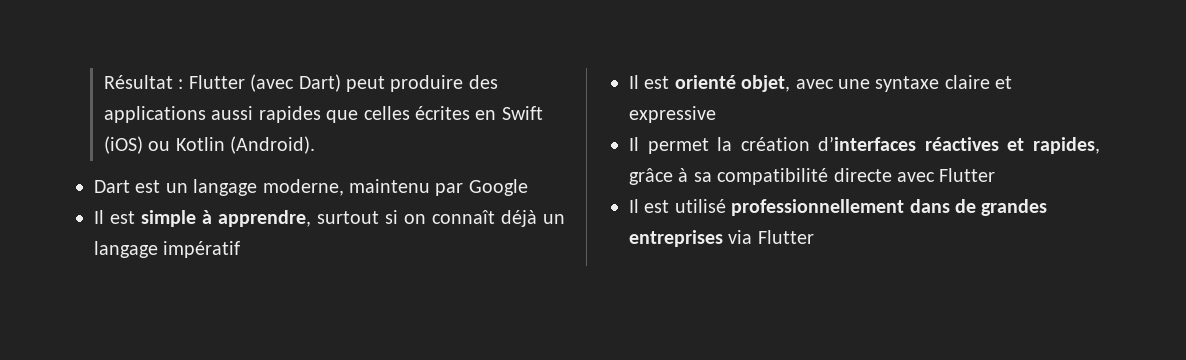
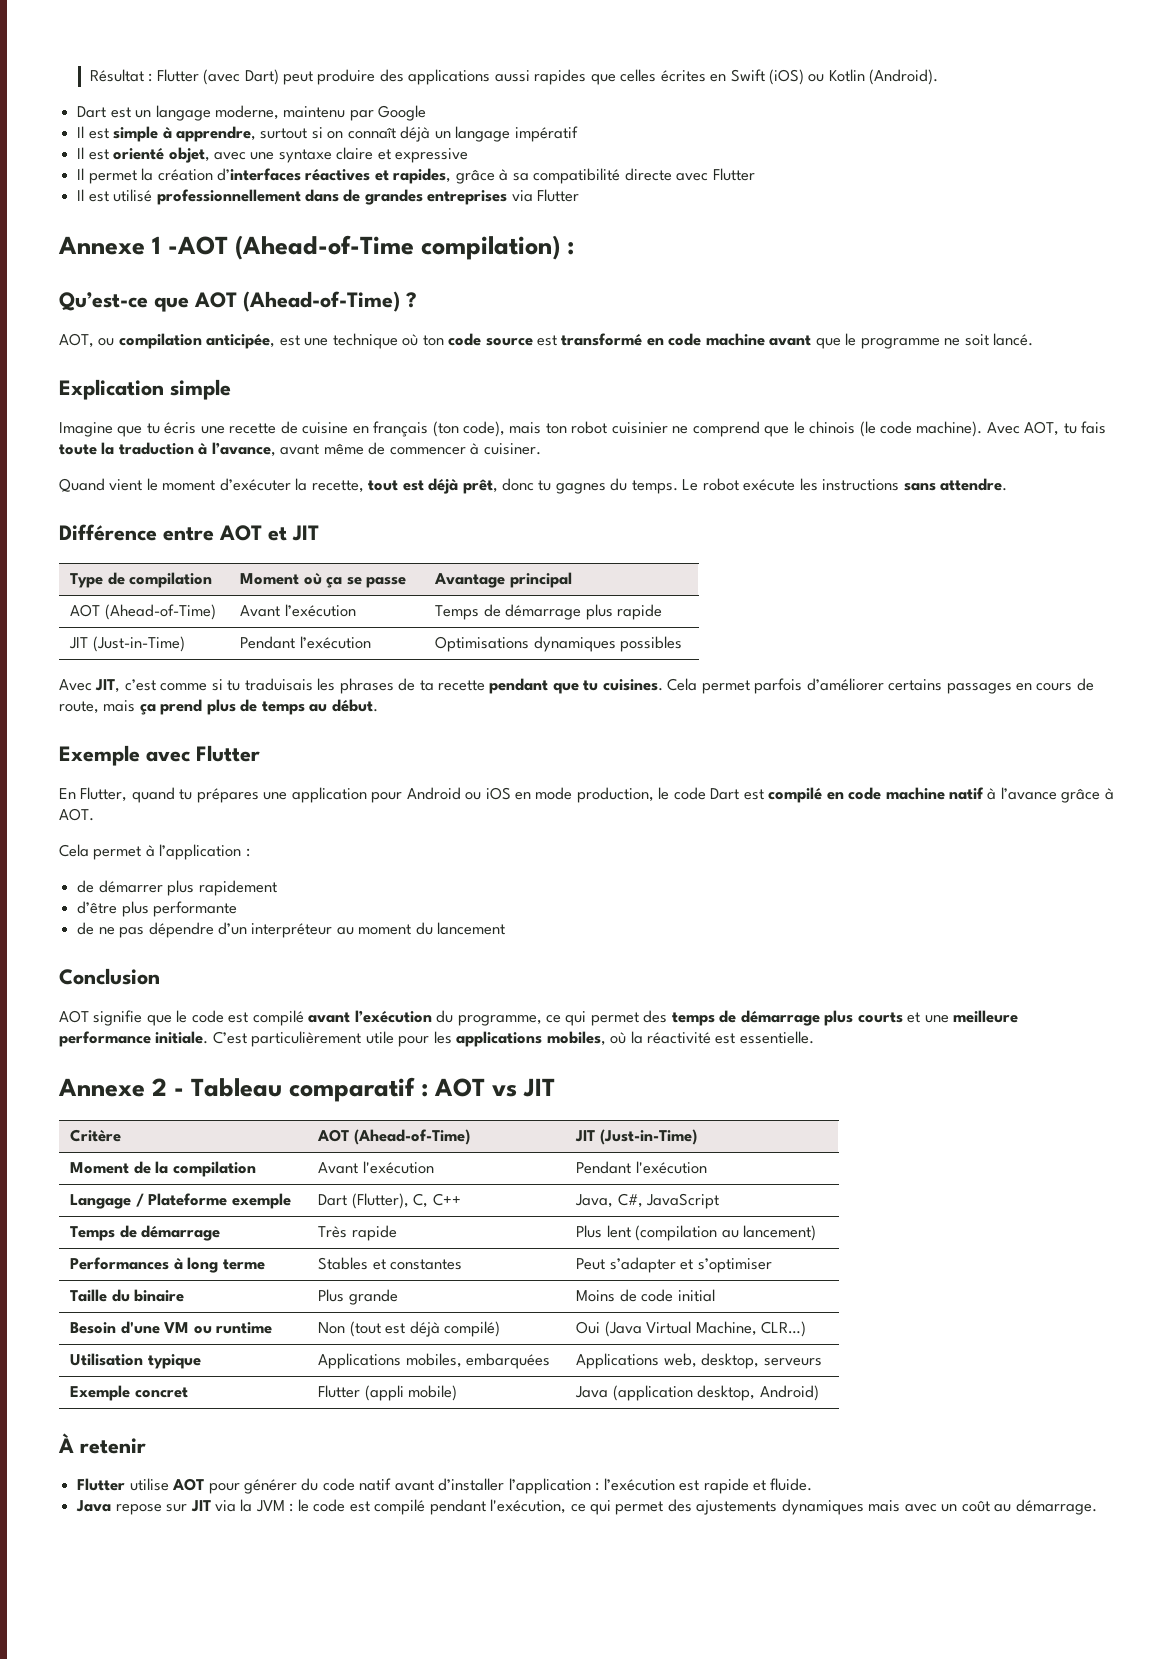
+ Annexe 1 -AOT (Ahead-of-Time compilation) :
+ Qu’est-ce que AOT (Ahead-of-Time) ?
+ AOT, ou compilation anticipée, est une technique où ton code source est transformé en code machine avant que le programme ne soit lancé.
+ Explication simple
+ Imagine que tu écris une recette de cuisine en français (ton code), mais ton robot cuisinier ne comprend que le chinois (le code machine). Avec AOT, tu fais toute la traduction à l’avance, avant même de commencer à cuisiner.
+ Quand vient le moment d’exécuter la recette, tout est déjà prêt, donc tu gagnes du temps. Le robot exécute les instructions sans attendre.
+ Différence entre AOT et JIT
+ Type de compilation | Moment où ça se passe | Avantage principal
+ AOT (Ahead-of-Time) | Avant l’exécution | Temps de démarrage plus rapide
+ JIT (Just-in-Time) | Pendant l’exécution | Optimisations dynamiques possibles
+ Avec JIT, c’est comme si tu traduisais les phrases de ta recette pendant que tu cuisines. Cela permet parfois d’améliorer certains passages en cours de route, mais ça prend plus de temps au début.
+ Exemple avec Flutter
+ En Flutter, quand tu prépares une application pour Android ou iOS en mode production, le code Dart est compilé en code machine natif à l’avance grâce à AOT.
+ Cela permet à l’application :
+ de démarrer plus rapidement
+ d’être plus performante
+ de ne pas dépendre d’un interpréteur au moment du lancement
+ Conclusion
+ AOT signifie que le code est compilé avant l’exécution du programme, ce qui permet des temps de démarrage plus courts et une meilleure performance initiale. C’est particulièrement utile pour les applications mobiles, où la réactivité est essentielle.
+ Annexe 2 - Tableau comparatif : AOT vs JIT
+ Critère | AOT (Ahead-of-Time) | JIT (Just-in-Time)
+ Moment de la compilation | Avant l'exécution | Pendant l'exécution
+ Langage / Plateforme exemple | Dart (Flutter), C, C++ | Java, C#, JavaScript
+ Temps de démarrage | Très rapide | Plus lent (compilation au lancement)
+ Performances à long terme | Stables et constantes | Peut s’adapter et s’optimiser
+ Taille du binaire | Plus grande | Moins de code initial
+ Besoin d'une VM ou runtime | Non (tout est déjà compilé) | Oui (Java Virtual Machine, CLR…)
+ Utilisation typique | Applications mobiles, embarquées | Applications web, desktop, serveurs
+ Exemple concret | Flutter (appli mobile) | Java (application desktop, Android)
+ À retenir
+ Flutter utilise AOT pour générer du code natif avant d’installer l’application : l’exécution est rapide et fluide.
+ Java repose sur JIT via la JVM : le code est compilé pendant l'exécution, ce qui permet des ajustements dynamiques mais avec un coût au démarrage.

